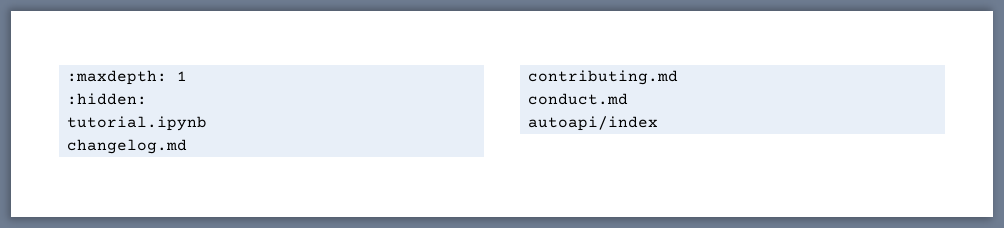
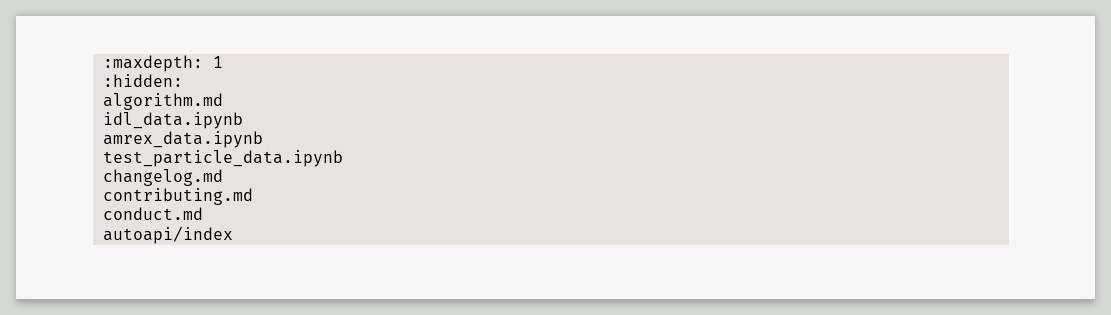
- tutorial.ipynb
+ algorithm.md
+ idl_data.ipynb
+ amrex_data.ipynb
+ test_particle_data.ipynb

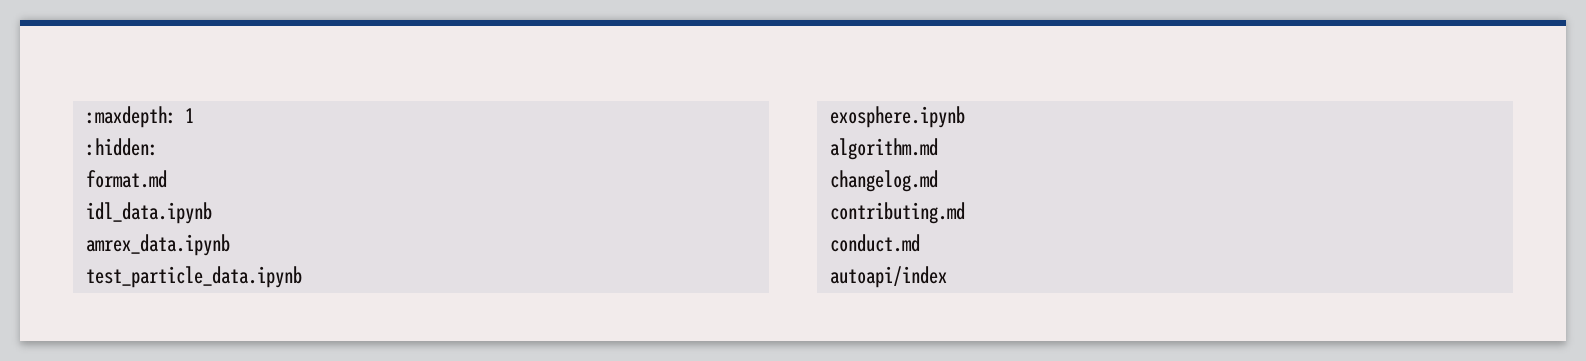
- algorithm.md
+ format.md
+ exosphere.ipynb
+ algorithm.md

